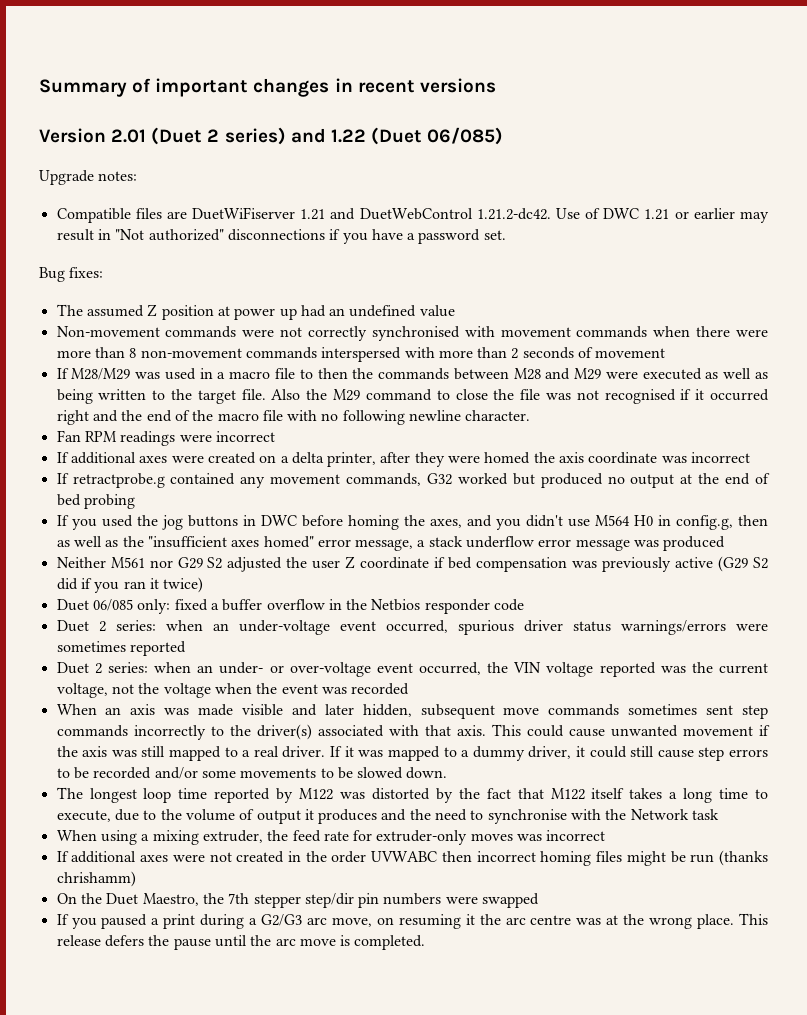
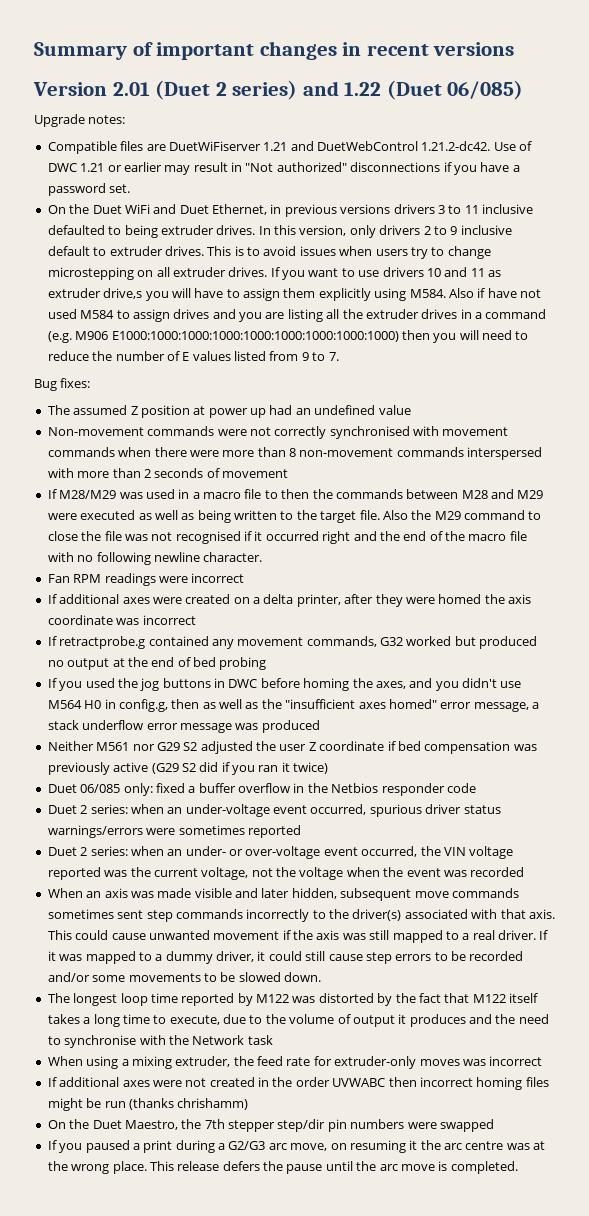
+ On the Duet WiFi and Duet Ethernet, in previous versions drivers 3 to 11 inclusive defaulted to being extruder drives. In this version, only drivers 2 to 9 inclusive default to extruder drives. This is to avoid issues when users try to change microstepping on all extruder drives. If you want to use drivers 10 and 11 as extruder drive,s you will have to assign them explicitly using M584. Also if have not used M584 to assign drives and you are listing all the extruder drives in a command (e.g. M906 E1000:1000:1000:1000:1000:1000:1000:1000:1000) then you will need to reduce the number of E values listed from 9 to 7.

